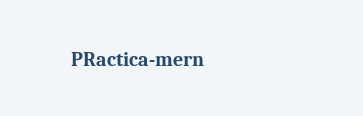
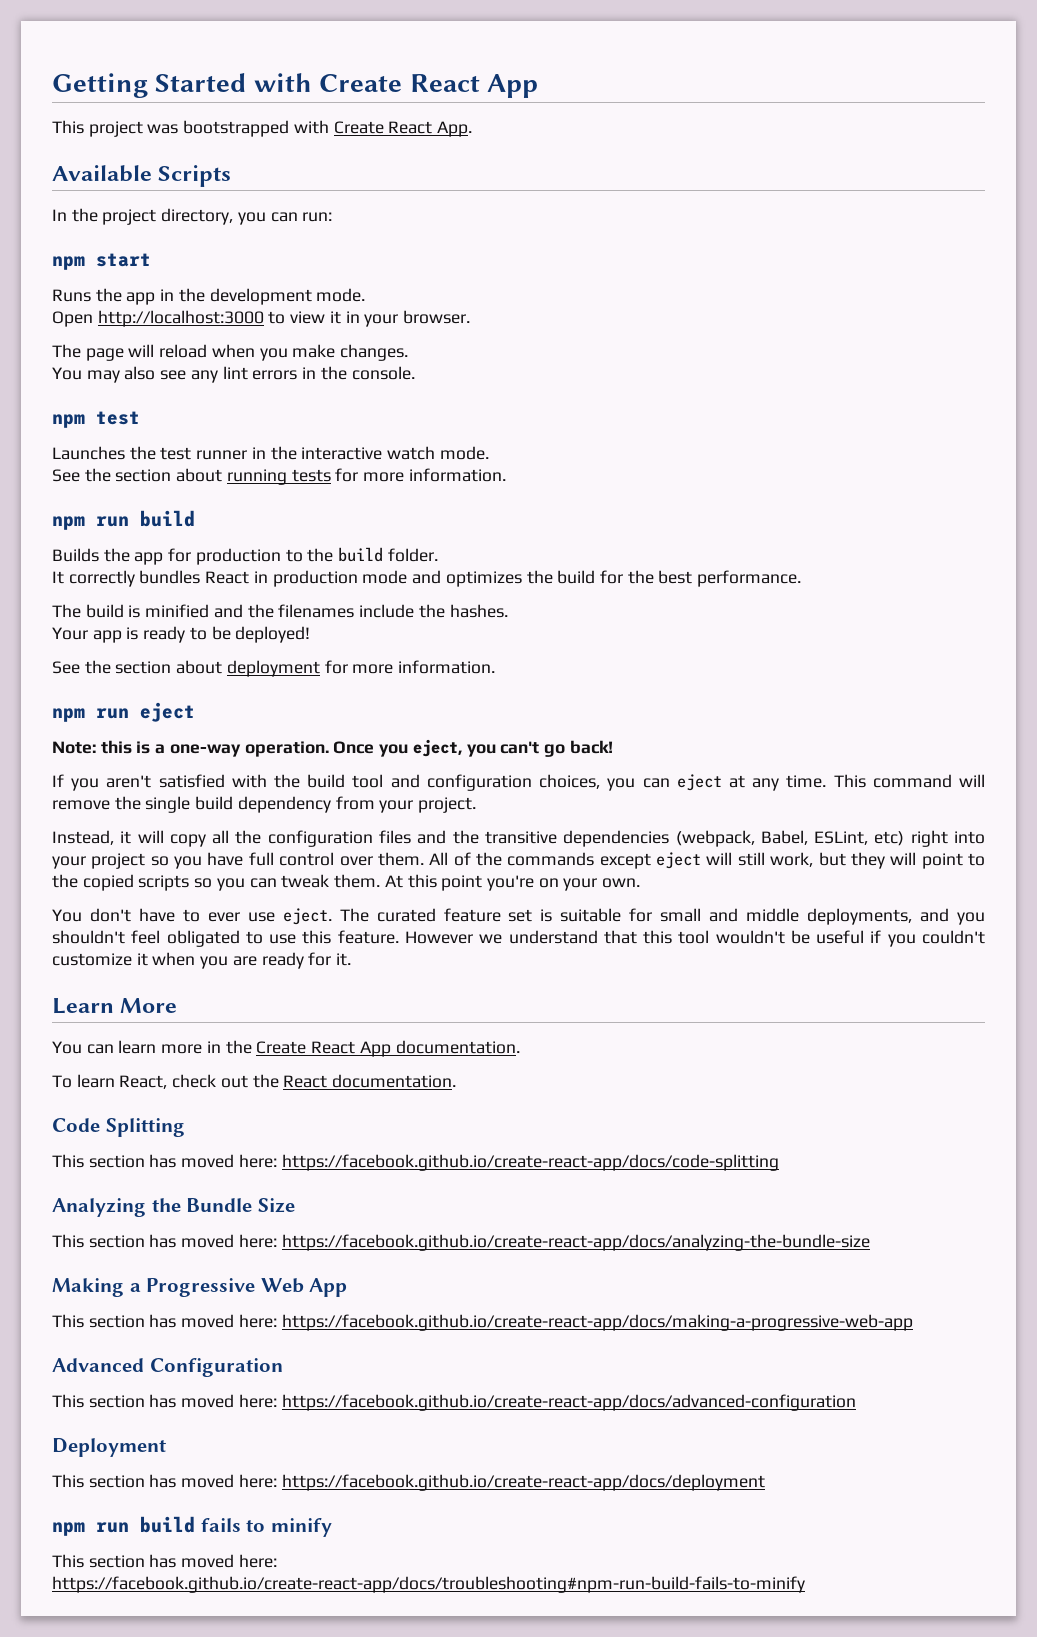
- PRactica-mern
+ Getting Started with Create React App
+ This project was bootstrapped with Create React App.
+ Available Scripts
+ In the project directory, you can run:
+ npm start
+ Runs the app in the development mode.
+ Open http://localhost:3000 to view it in your browser.
+ The page will reload when you make changes.
+ You may also see any lint errors in the console.
+ npm test
+ Launches the test runner in the interactive watch mode.
+ See the section about running tests for more information.
+ npm run build
+ Builds the app for production to the build folder.
+ It correctly bundles React in production mode and optimizes the build for the best performance.
+ The build is minified and the filenames include the hashes.
+ Your app is ready to be deployed!
+ See the section about deployment for more information.
+ npm run eject
+ Note: this is a one-way operation. Once you eject, you can't go back!
+ If you aren't satisfied with the build tool and configuration choices, you can eject at any time. This command will remove the single build dependency from your project.
+ Instead, it will copy all the configuration files and the transitive dependencies (webpack, Babel, ESLint, etc) right into your project so you have full control over them. All of the commands except eject will still work, but they will point to the copied scripts so you can tweak them. At this point you're on your own.
+ You don't have to ever use eject. The curated feature set is suitable for small and middle deployments, and you shouldn't feel obligated to use this feature. However we understand that this tool wouldn't be useful if you couldn't customize it when you are ready for it.
+ Learn More
+ You can learn more in the Create React App documentation.
+ To learn React, check out the React documentation.
+ Code Splitting
+ This section has moved here: https://facebook.github.io/create-react-app/docs/code-splitting
+ Analyzing the Bundle Size
+ This section has moved here: https://facebook.github.io/create-react-app/docs/analyzing-the-bundle-size
+ Making a Progressive Web App
+ This section has moved here: https://facebook.github.io/create-react-app/docs/making-a-progressive-web-app
+ Advanced Configuration
+ This section has moved here: https://facebook.github.io/create-react-app/docs/advanced-configuration
+ Deployment
+ This section has moved here: https://facebook.github.io/create-react-app/docs/deployment
+ npm run build fails to minify
+ This section has moved here: https://facebook.github.io/create-react-app/docs/troubleshooting#npm-run-build-fails-to-minify

